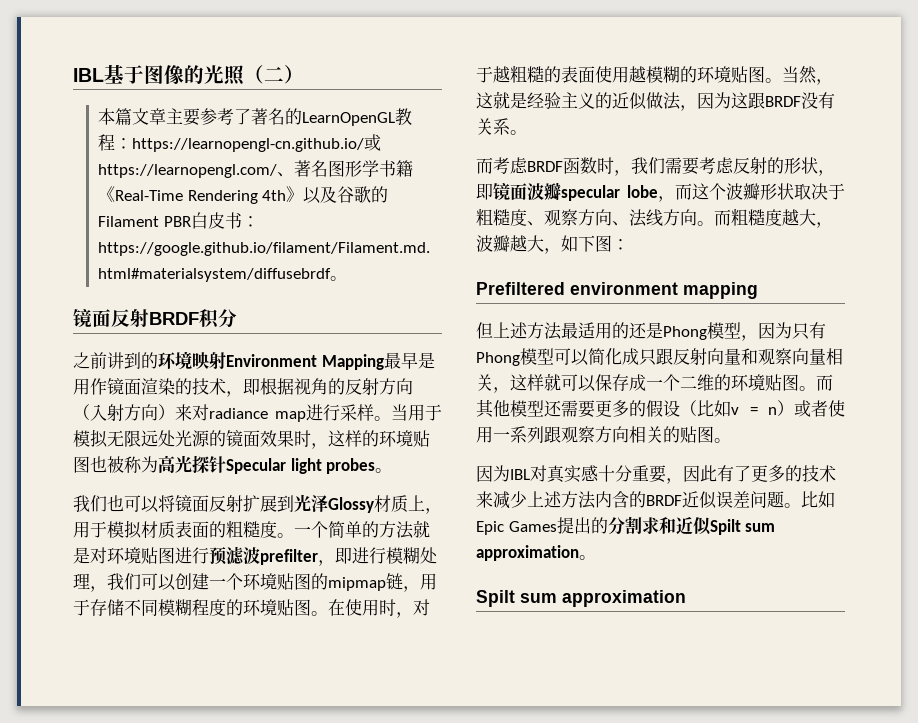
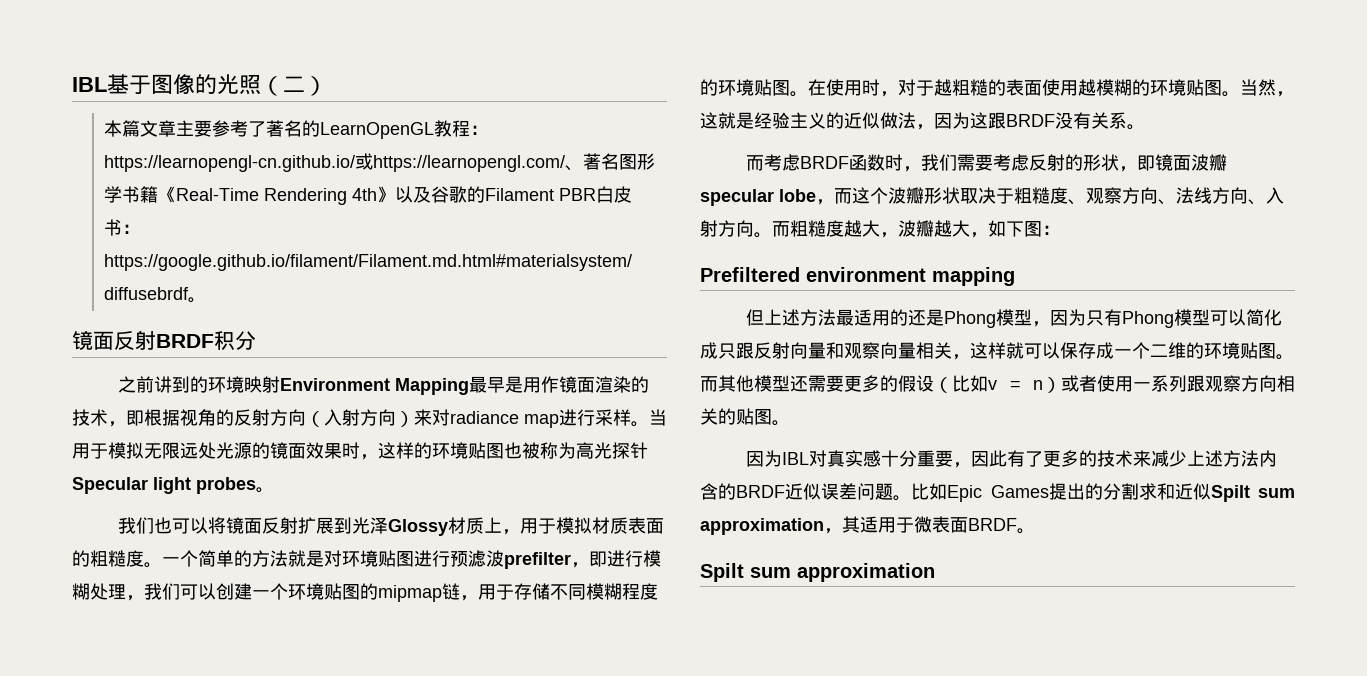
- 而考虑BRDF函数时，我们需要考虑反射的形状，即镜面波瓣specular lobe，而这个波瓣形状取决于粗糙度、观察方向、法线方向。
+ 而考虑BRDF函数时，我们需要考虑反射的形状，即镜面波瓣specular lobe，而这个波瓣形状取决于粗糙度、观察方向、法线方向、入射方向。
- 比如Epic Games提出的分割求和近似Spilt sum approximation。
+ 比如Epic Games提出的分割求和近似Spilt sum approximation，其适用于微表面BRDF。

